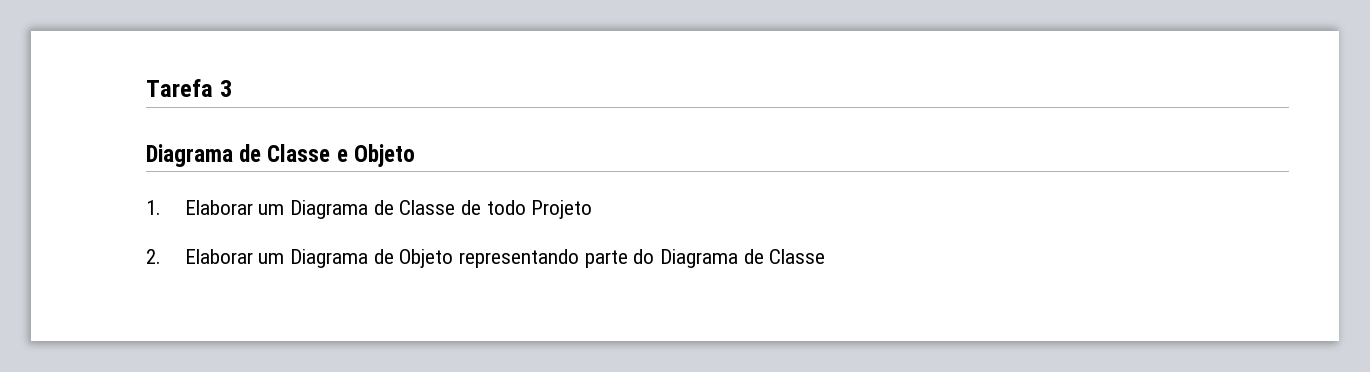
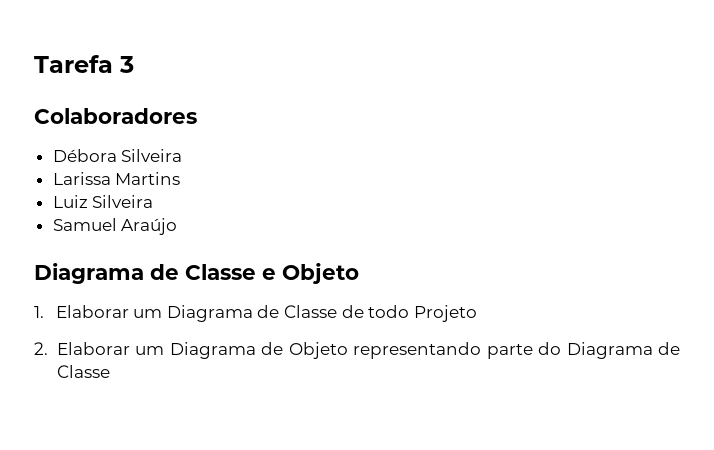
+ Colaboradores
+ Débora Silveira
+ Larissa Martins
+ Luiz Silveira
+ Samuel Araújo

